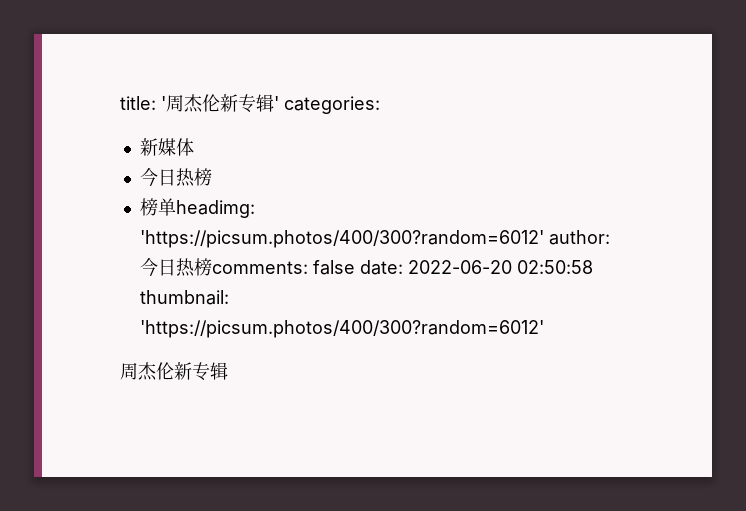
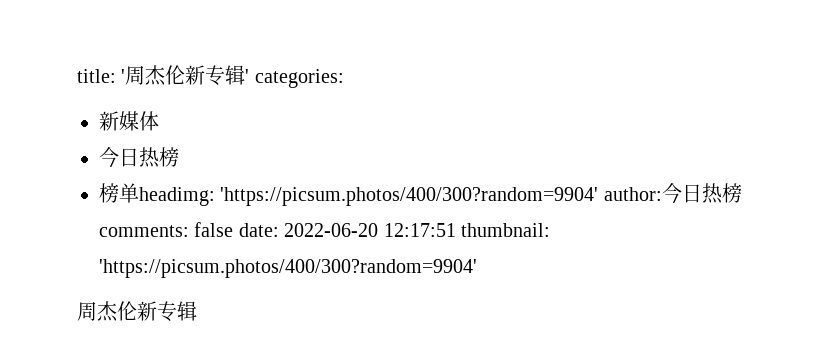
- 榜单headimg: 'https://picsum.photos/400/300?random=6012' author:今日热榜comments: false date: 2022-06-20 02:50:58 thumbnail: 'https://picsum.photos/400/300?random=6012'
+ 榜单headimg: 'https://picsum.photos/400/300?random=9904' author:今日热榜comments: false date: 2022-06-20 12:17:51 thumbnail: 'https://picsum.photos/400/300?random=9904'

